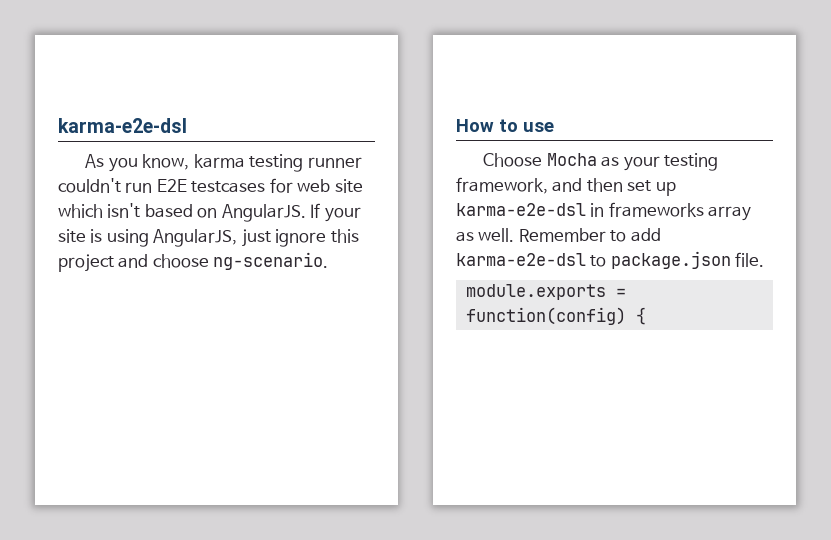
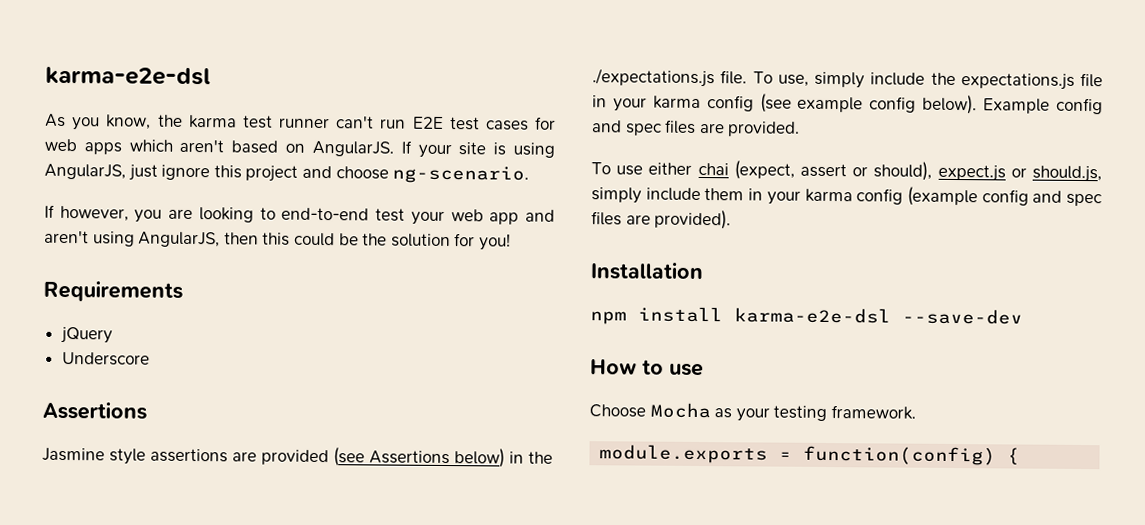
- As you know, karma testing runner couldn't run E2E testcases for web site which isn't based on AngularJS.
+ As you know, the karma test runner can't run E2E test cases for web apps which aren't based on AngularJS.
+ If however, you are looking to end-to-end test your web app and aren't using AngularJS, then this could be the solution for you!
+ Requirements
+ jQuery
+ Underscore
+ Assertions
+ Jasmine style assertions are provided (see Assertions below) in the ./expectations.js file. To use, simply include the expectations.js file in your karma config (see example config below). Example config and spec files are provided.
+ To use either chai (expect, assert or should), expect.js or should.js, simply include them in your karma config (example config and spec files are provided).
+ Installation
+ npm install karma-e2e-dsl --save-dev
- Choose Mocha as your testing framework, and then set up karma-e2e-dsl in frameworks array as well. Remember to add karma-e2e-dsl to package.json file.
+ Choose Mocha as your testing framework.

